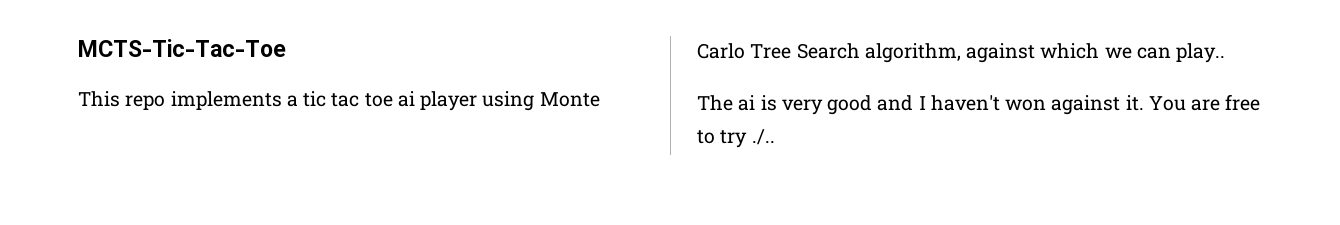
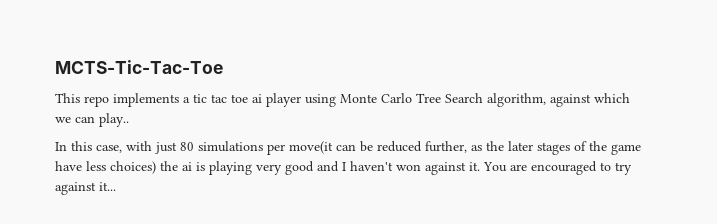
- The ai is very good and I haven't won against it.
+ In this case, with just 80 simulations per move(it can be reduced further, as the later stages of the game have less choices) the ai is playing very good and I haven't won against it.
- You are free to try ./..
+ You are encouraged to try against it...

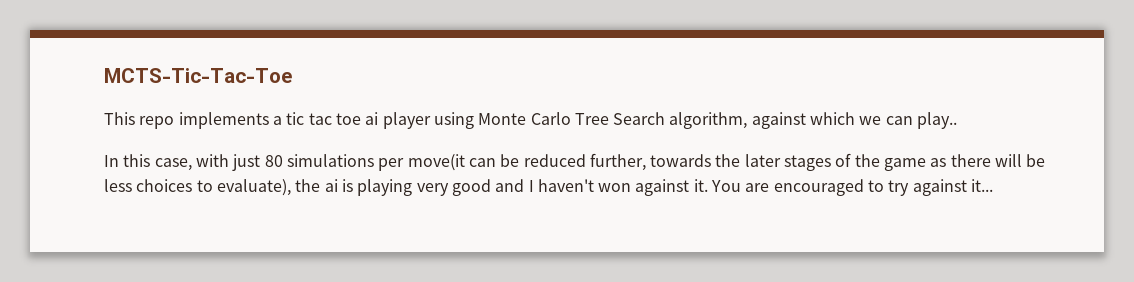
- In this case, with just 80 simulations per move(it can be reduced further, as the later stages of the game have less choices) the ai is playing very good and I haven't won against it.
+ In this case, with just 80 simulations per move(it can be reduced further, towards the later stages of the game as there will be less choices to evaluate), the ai is playing very good and I haven't won against it.

